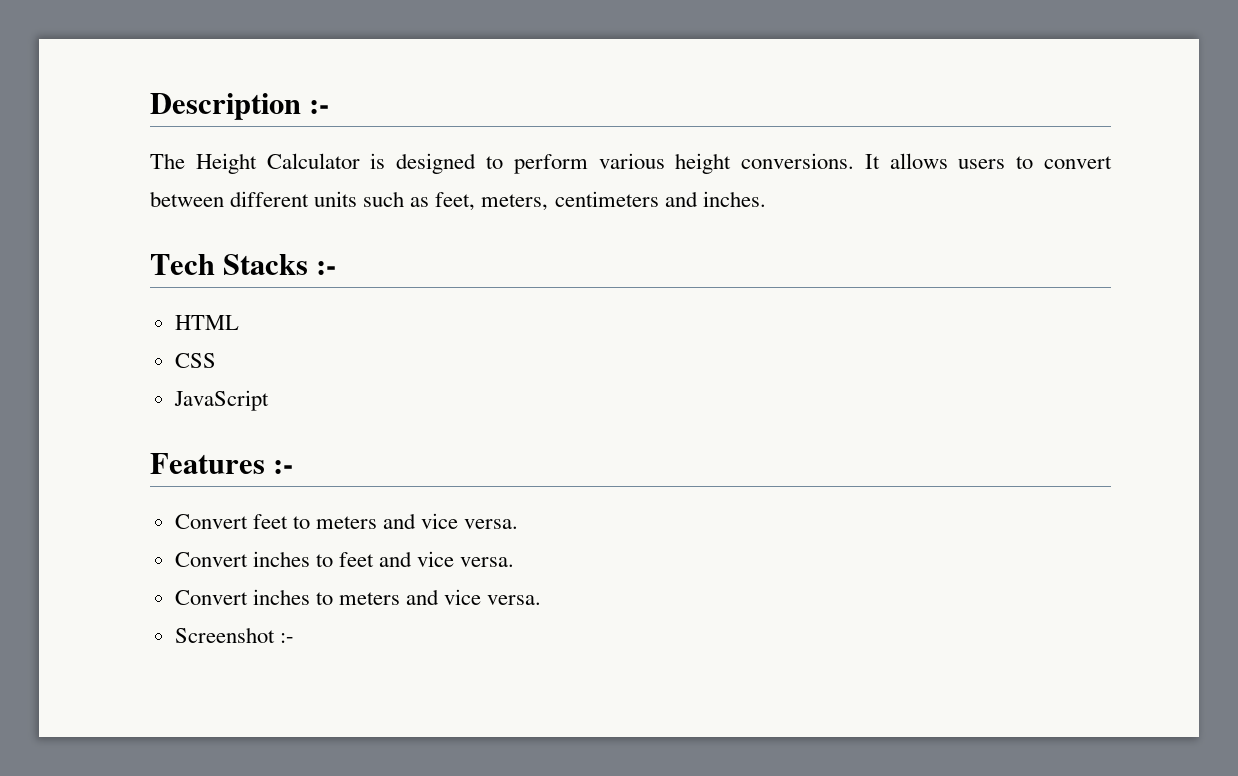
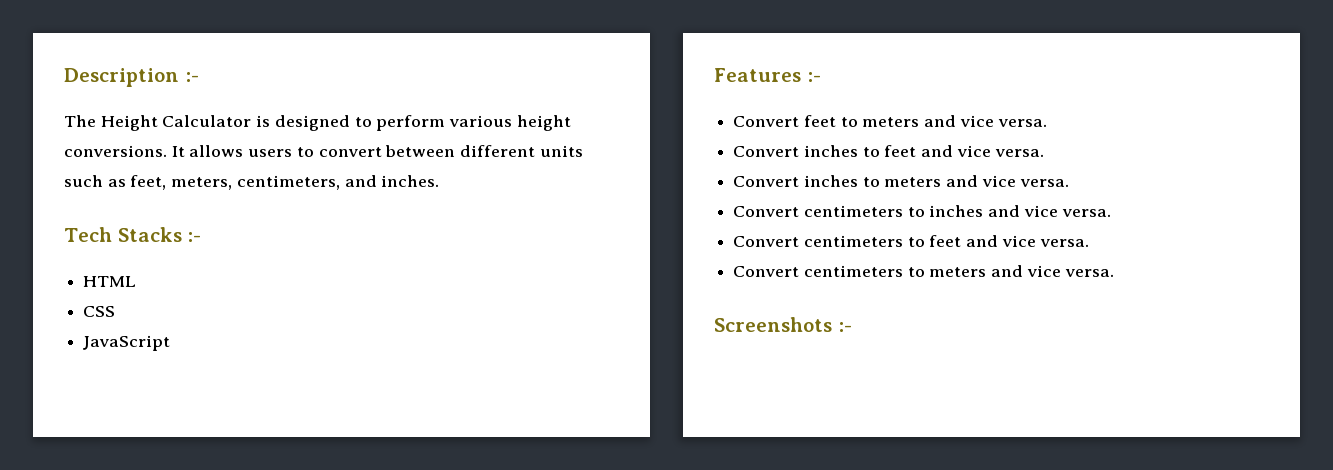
- It allows users to convert between different units such as feet, meters, centimeters and inches.
+ It allows users to convert between different units such as feet, meters, centimeters, and inches.
- Screenshot :-
+ Convert centimeters to inches and vice versa.
+ Convert centimeters to feet and vice versa.
+ Convert centimeters to meters and vice versa.
+ Screenshots :-

